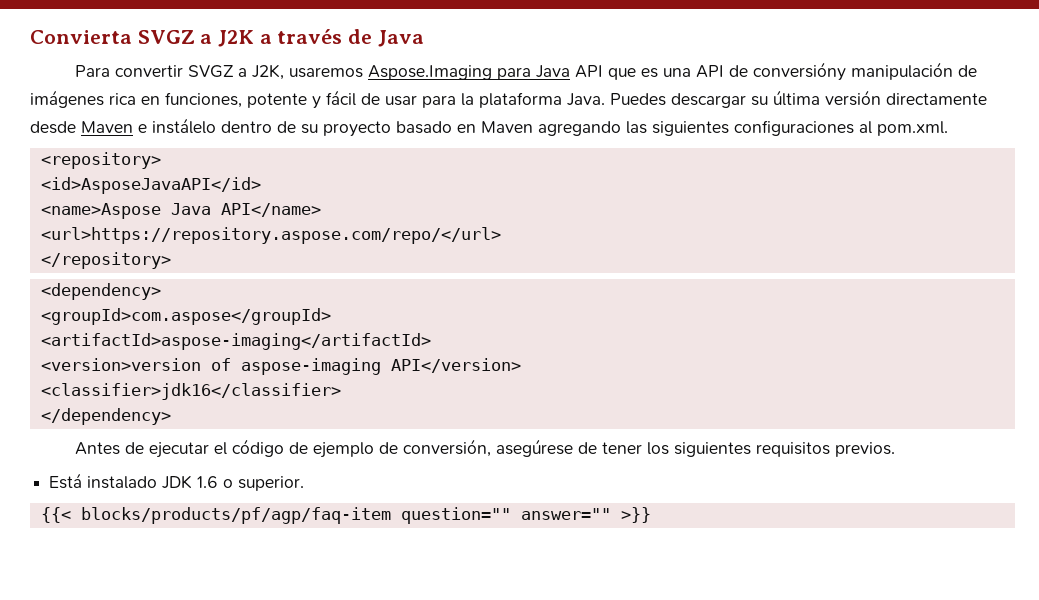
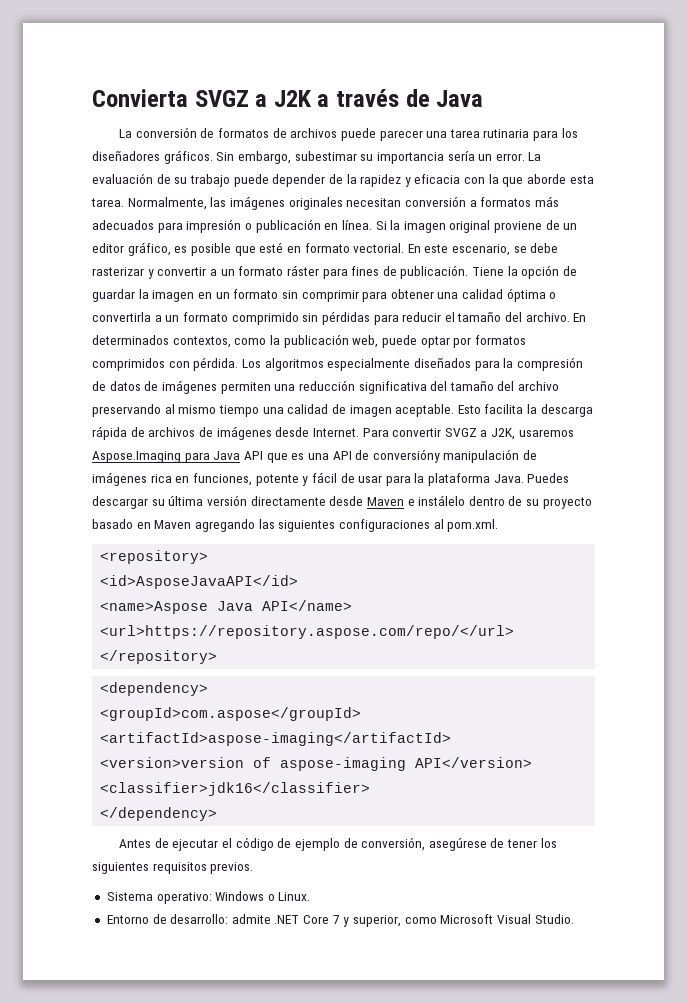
+ La conversión de formatos de archivos puede parecer una tarea rutinaria para los diseñadores gráficos. Sin embargo, subestimar su importancia sería un error. La evaluación de su trabajo puede depender de la rapidez y eficacia con la que aborde esta tarea. Normalmente, las imágenes originales necesitan conversión a formatos más adecuados para impresión o publicación en línea. Si la imagen original proviene de un editor gráfico, es posible que esté en formato vectorial. En este escenario, se debe rasterizar y convertir a un formato ráster para fines de publicación. Tiene la opción de guardar la imagen en un formato sin comprimir para obtener una calidad óptima o convertirla a un formato comprimido sin pérdidas para reducir el tamaño del archivo. En determinados contextos, como la publicación web, puede optar por formatos comprimidos con pérdida. Los algoritmos especialmente diseñados para la compresión de datos de imágenes permiten una reducción significativa del tamaño del archivo preservando al mismo tiempo una calidad de imagen aceptable. Esto facilita la descarga rápida de archivos de imágenes desde Internet.
- Está instalado JDK 1.6 o superior.
- {{< blocks/products/pf/agp/faq-item question="" answer="" >}}
+ Sistema operativo: Windows o Linux.
+ Entorno de desarrollo: admite .NET Core 7 y superior, como Microsoft Visual Studio.

